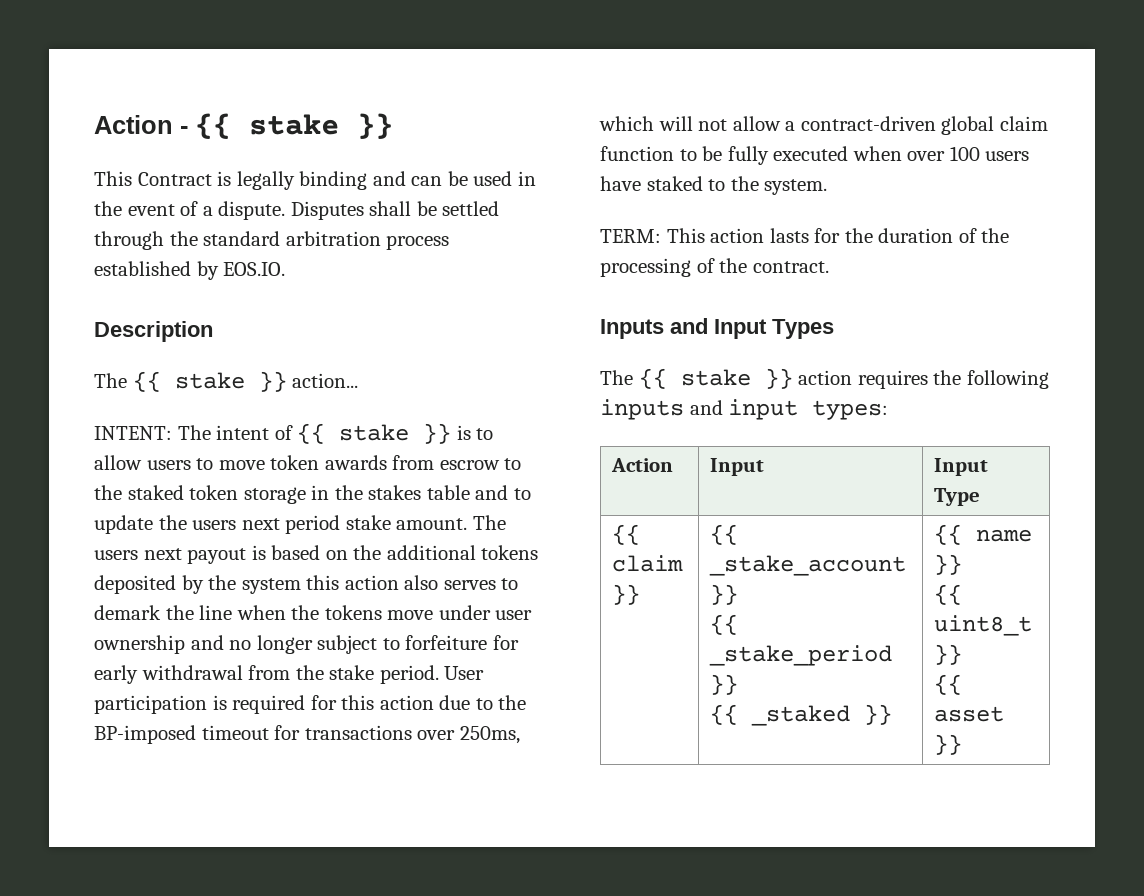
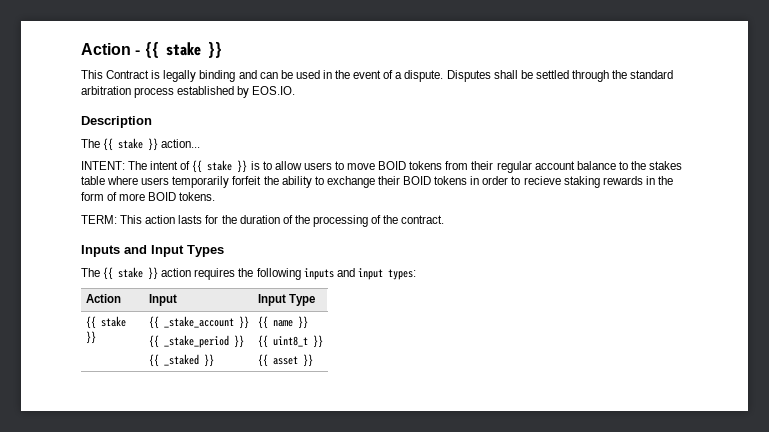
- INTENT: The intent of {{ stake }} is to allow users to move token awards from escrow to the staked token storage in the stakes table and to update the users next period stake amount. The users next payout is based on the additional tokens deposited by the system this action also serves to demark the line when the tokens move under user ownership and no longer subject to forfeiture for early withdrawal from the stake period. User participation is required for this action due to the BP-imposed timeout for transactions over 250ms, which will not allow a contract-driven global claim function to be fully executed when over 100 users have staked to the system.
+ INTENT: The intent of {{ stake }} is to allow users to move BOID tokens from their regular account balance to the stakes table where users temporarily forfeit the ability to exchange their BOID tokens in order to recieve staking rewards in the form of more BOID tokens.
- {{ claim }} | {{ _stake_account }}
+ {{ stake }} | {{ _stake_account }}

